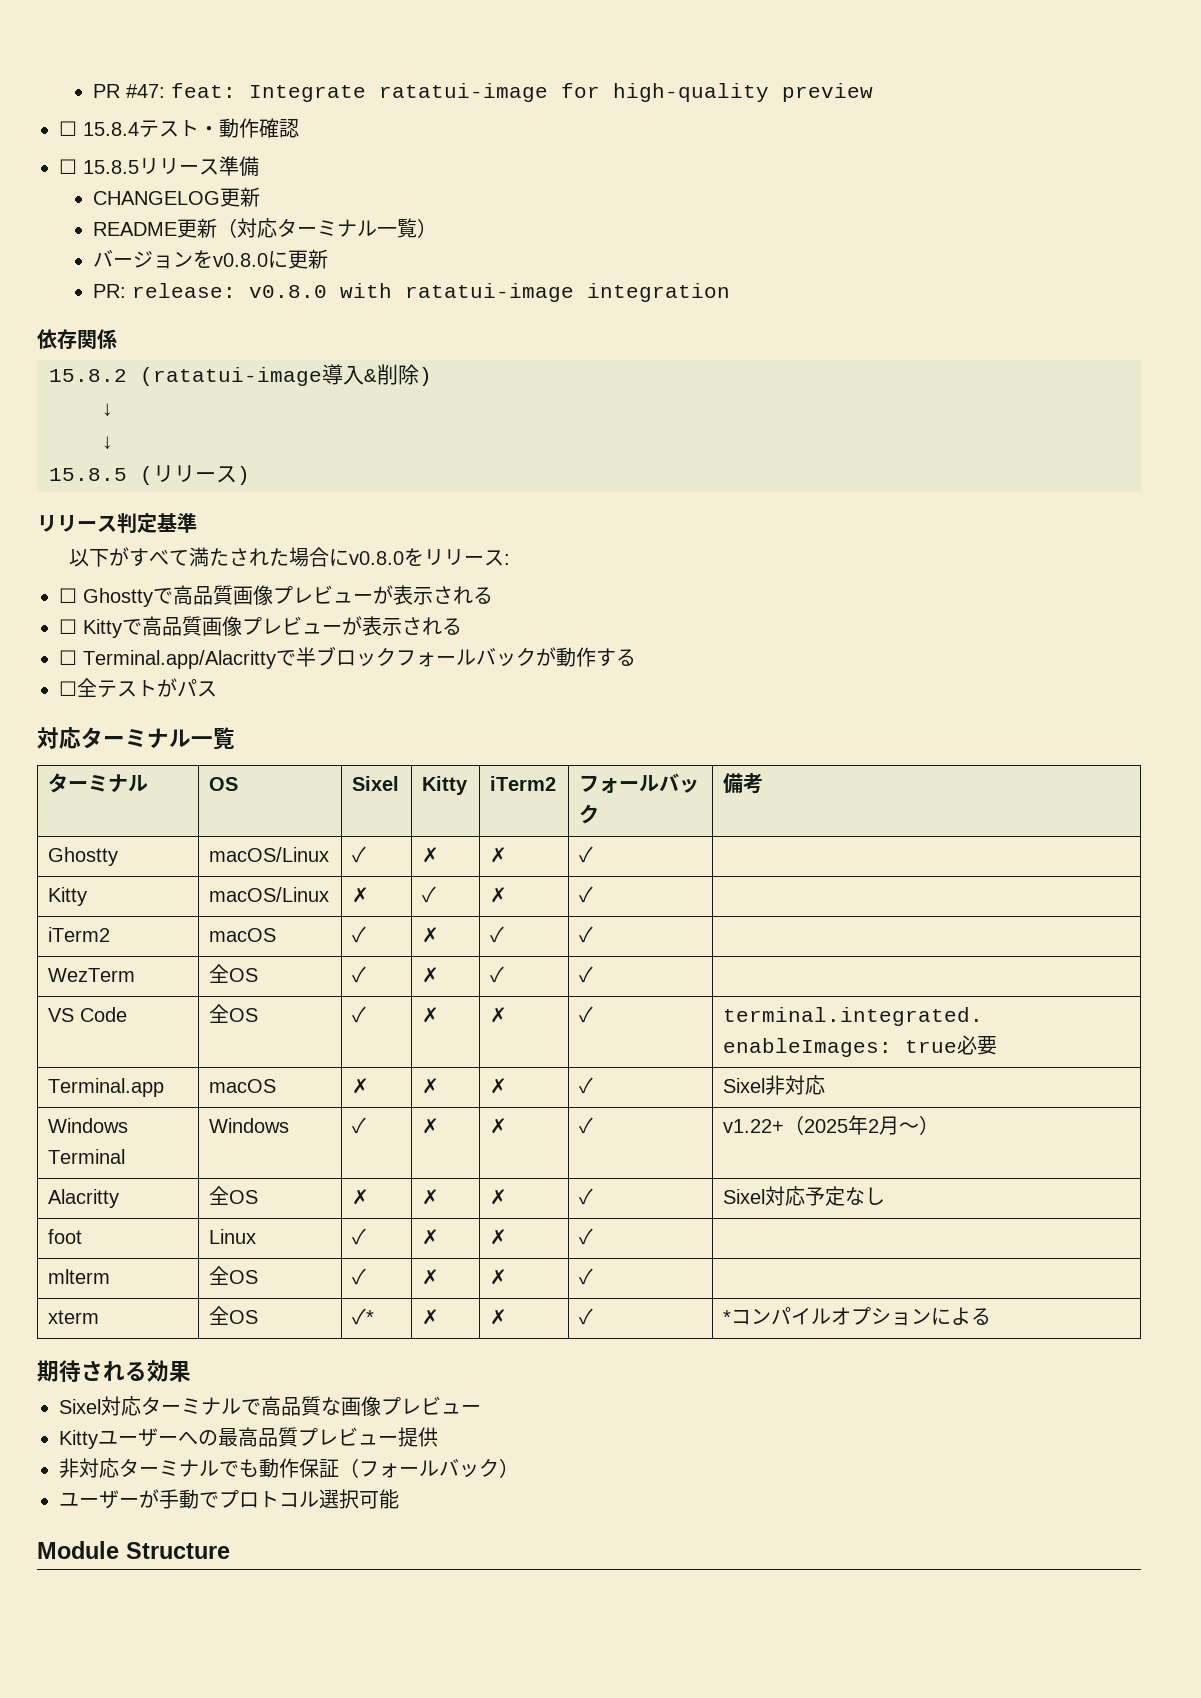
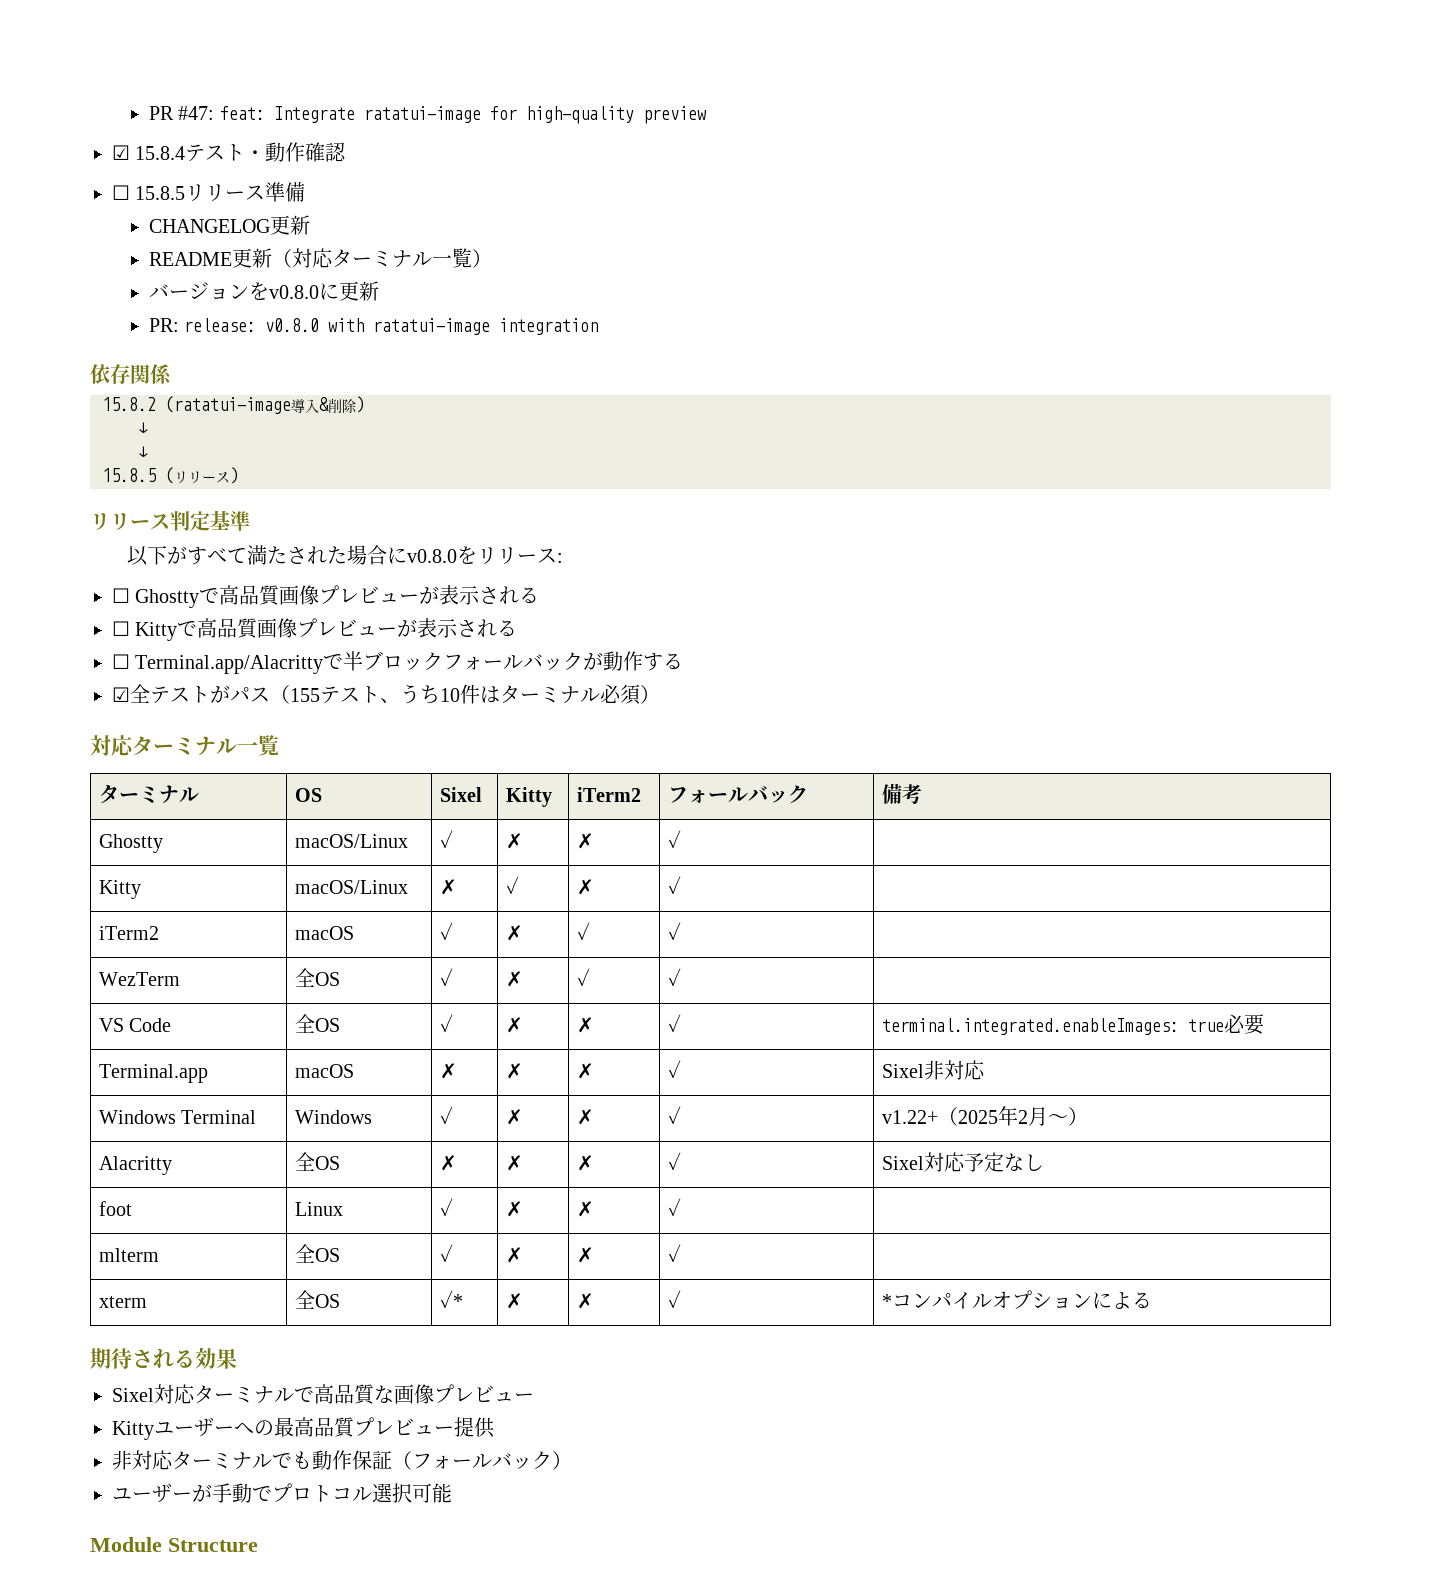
- ☐ 15.8.4テスト・動作確認
+ ☑ 15.8.4テスト・動作確認
- ☐全テストがパス
+ ☑全テストがパス（155テスト、うち10件はターミナル必須）

